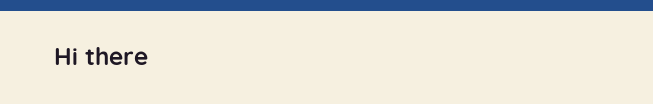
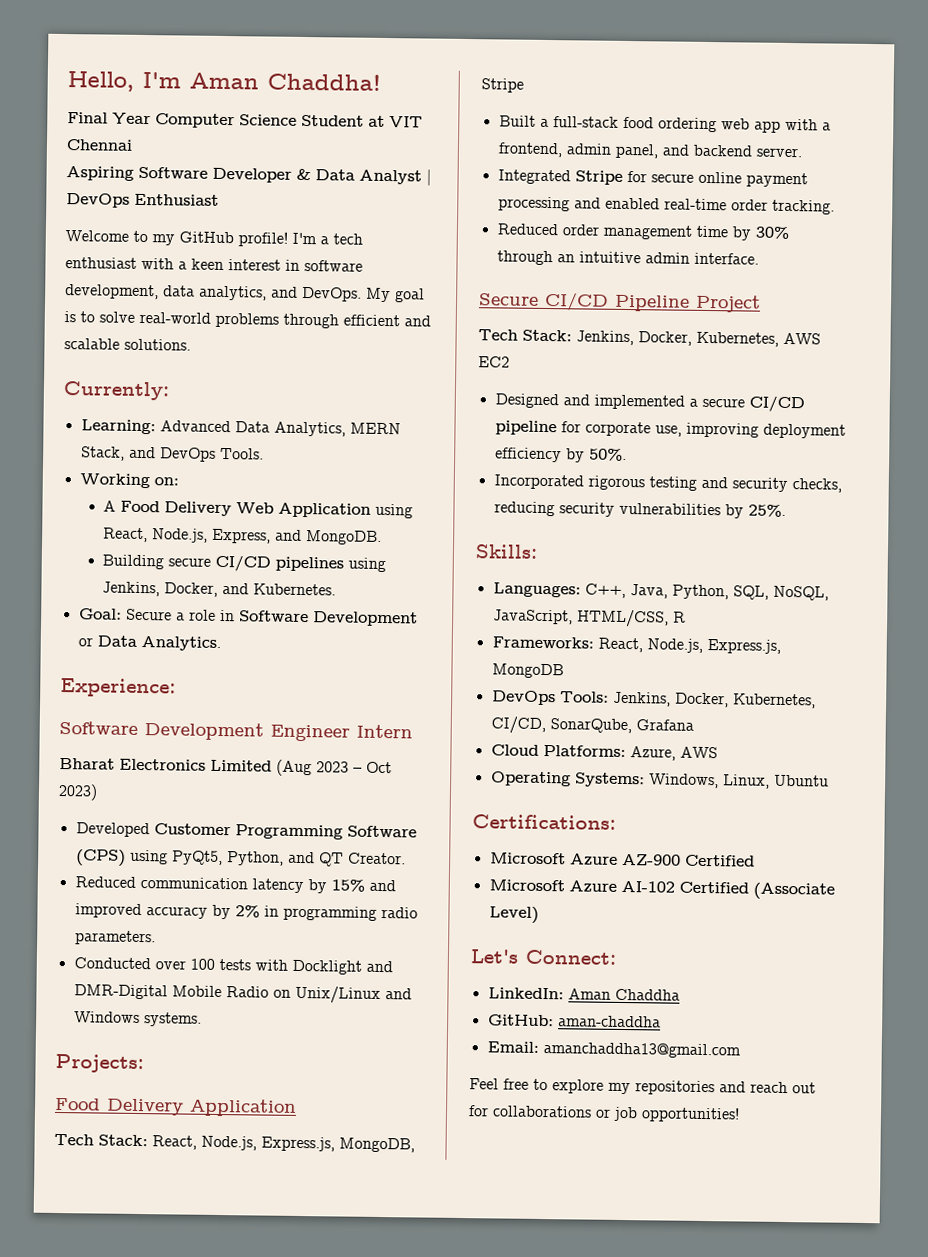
- Hi there
+ Hello, I'm Aman Chaddha!
+ Final Year Computer Science Student at VIT Chennai
+ Aspiring Software Developer & Data Analyst | DevOps Enthusiast
+ Welcome to my GitHub profile! I'm a tech enthusiast with a keen interest in software development, data analytics, and DevOps. My goal is to solve real-world problems through efficient and scalable solutions.
+ Currently:
+ Learning: Advanced Data Analytics, MERN Stack, and DevOps Tools.
+ Working on:
+ A Food Delivery Web Application using React, Node.js, Express, and MongoDB.
+ Building secure CI/CD pipelines using Jenkins, Docker, and Kubernetes.
+ Goal: Secure a role in Software Development or Data Analytics.
+ Experience:
+ Software Development Engineer Intern
+ Bharat Electronics Limited (Aug 2023 – Oct 2023)
+ Developed Customer Programming Software (CPS) using PyQt5, Python, and QT Creator.
+ Reduced communication latency by 15% and improved accuracy by 2% in programming radio parameters.
+ Conducted over 100 tests with Docklight and DMR-Digital Mobile Radio on Unix/Linux and Windows systems.
+ Projects:
+ Food Delivery Application
+ Tech Stack: React, Node.js, Express.js, MongoDB, Stripe
+ Built a full-stack food ordering web app with a frontend, admin panel, and backend server.
+ Integrated Stripe for secure online payment processing and enabled real-time order tracking.
+ Reduced order management time by 30% through an intuitive admin interface.
+ Secure CI/CD Pipeline Project
+ Tech Stack: Jenkins, Docker, Kubernetes, AWS EC2
+ Designed and implemented a secure CI/CD pipeline for corporate use, improving deployment efficiency by 50%.
+ Incorporated rigorous testing and security checks, reducing security vulnerabilities by 25%.
+ Skills:
+ Languages: C++, Java, Python, SQL, NoSQL, JavaScript, HTML/CSS, R
+ Frameworks: React, Node.js, Express.js, MongoDB
+ DevOps Tools: Jenkins, Docker, Kubernetes, CI/CD, SonarQube, Grafana
+ Cloud Platforms: Azure, AWS
+ Operating Systems: Windows, Linux, Ubuntu
+ Certifications:
+ Microsoft Azure AZ-900 Certified
+ Microsoft Azure AI-102 Certified (Associate Level)
+ Let's Connect:
+ LinkedIn: Aman Chaddha
+ GitHub: aman-chaddha
+ Email: amanchaddha13@gmail.com
+ Feel free to explore my repositories and reach out for collaborations or job opportunities!

